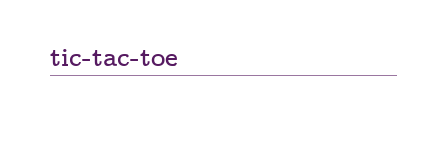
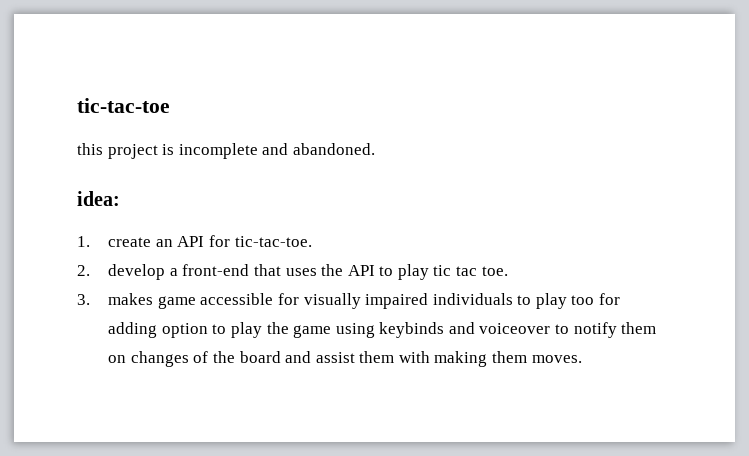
+ this project is incomplete and abandoned.
+ idea:
+ 1. create an API for tic-tac-toe.
+ 2. develop a front-end that uses the API to play tic tac toe.
+ 3. makes game accessible for visually impaired individuals to play too for adding option to play the game using keybinds and voiceover to notify them on changes of the board and assist them with making them moves.

